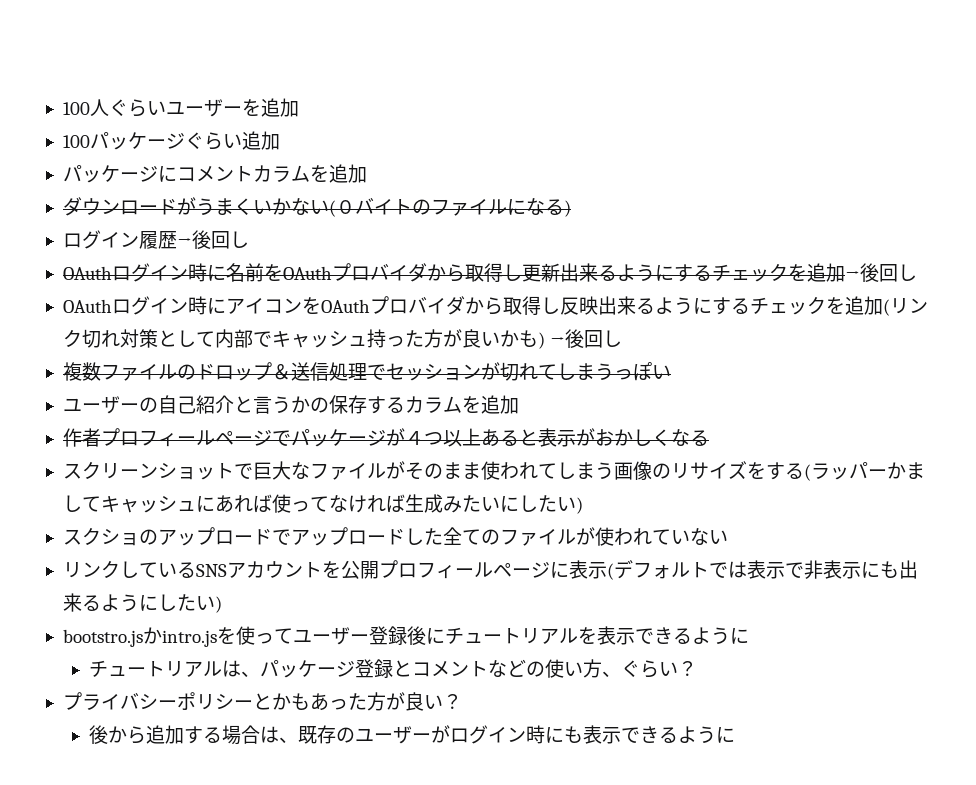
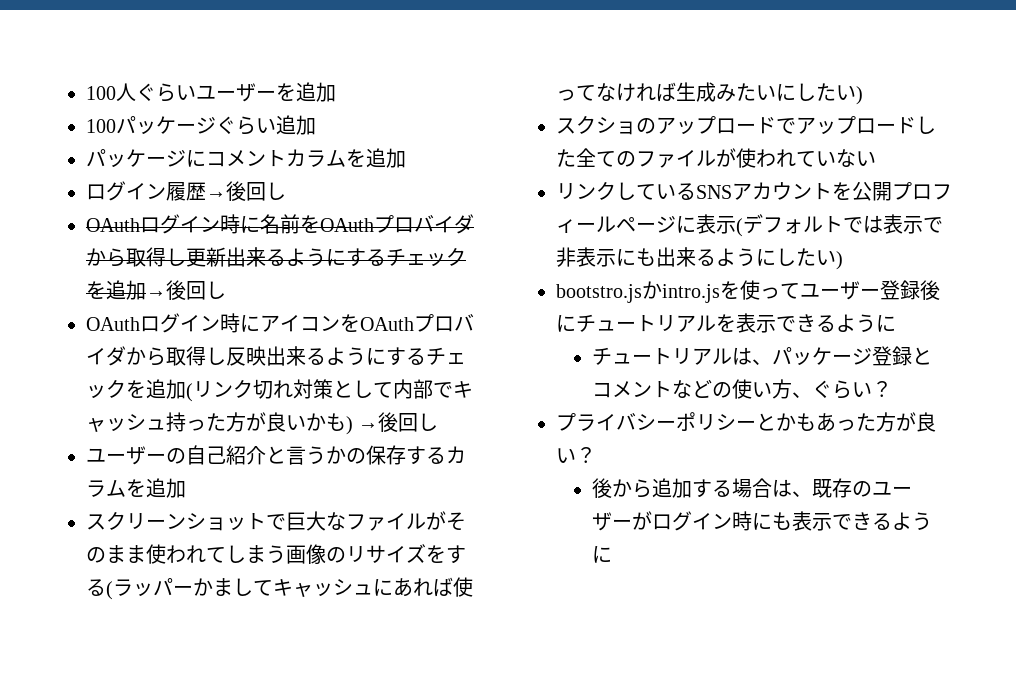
- ダウンロードがうまくいかない(０バイトのファイルになる)
- 複数ファイルのドロップ＆送信処理でセッションが切れてしまうっぽい
- 作者プロフィールページでパッケージが４つ以上あると表示がおかしくなる

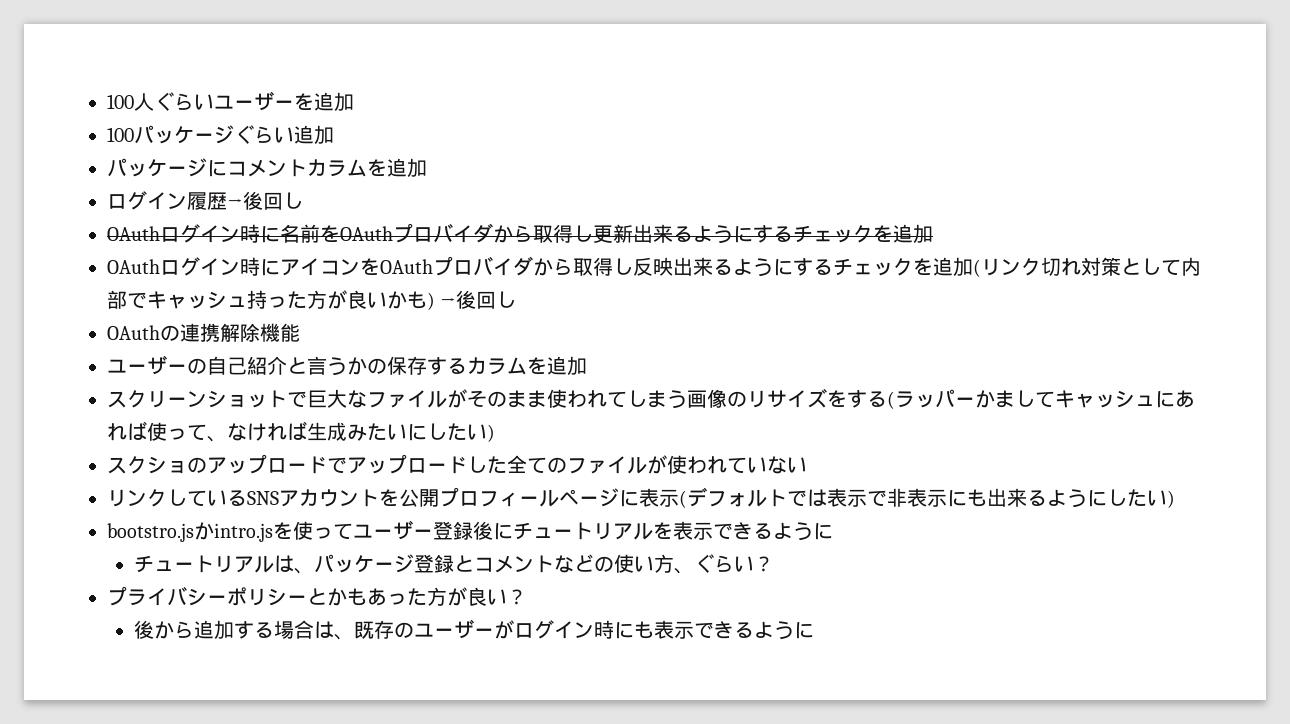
- OAuthログイン時に名前をOAuthプロバイダから取得し更新出来るようにするチェックを追加→後回し
+ OAuthログイン時に名前をOAuthプロバイダから取得し更新出来るようにするチェックを追加
+ OAuthの連携解除機能
- スクリーンショットで巨大なファイルがそのまま使われてしまう画像のリサイズをする(ラッパーかましてキャッシュにあれば使ってなければ生成みたいにしたい)
+ スクリーンショットで巨大なファイルがそのまま使われてしまう画像のリサイズをする(ラッパーかましてキャッシュにあれば使って、なければ生成みたいにしたい)

